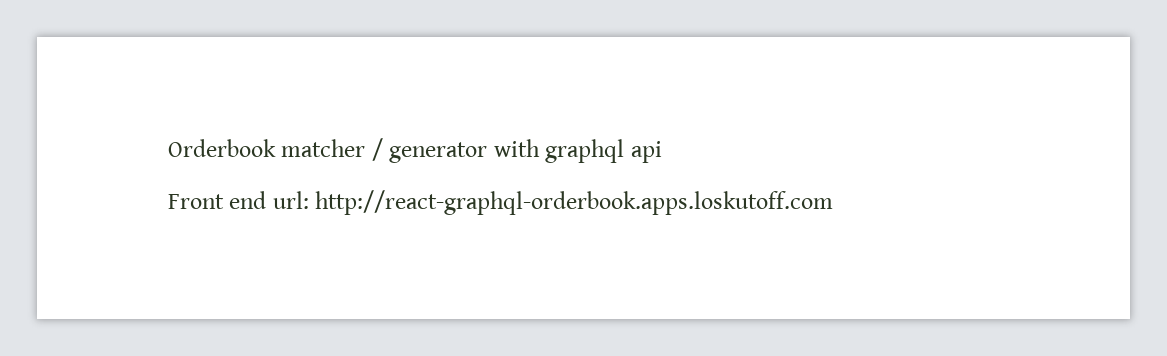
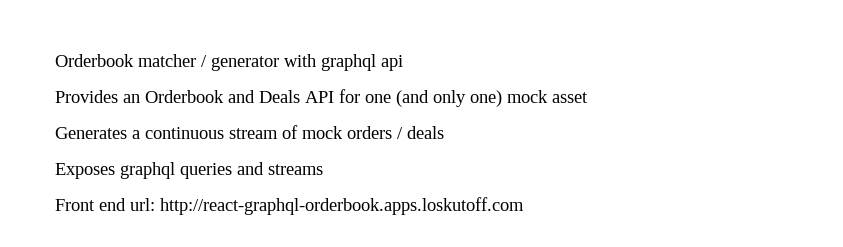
+ Provides an Orderbook and Deals API for one (and only one) mock asset
+ Generates a continuous stream of mock orders / deals
+ Exposes graphql queries and streams

